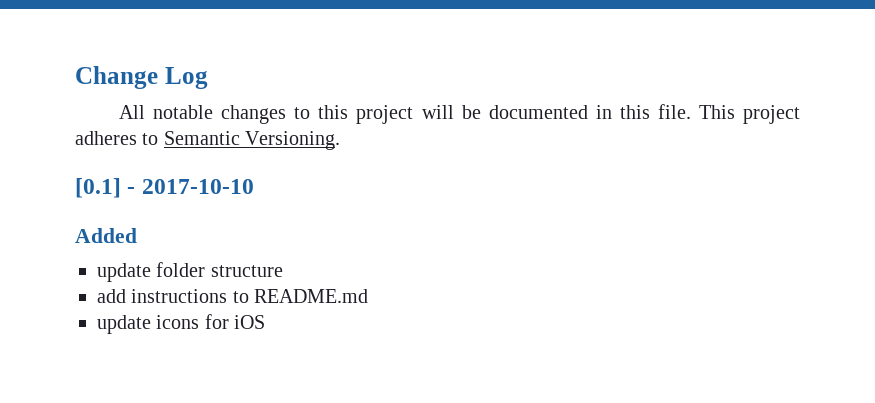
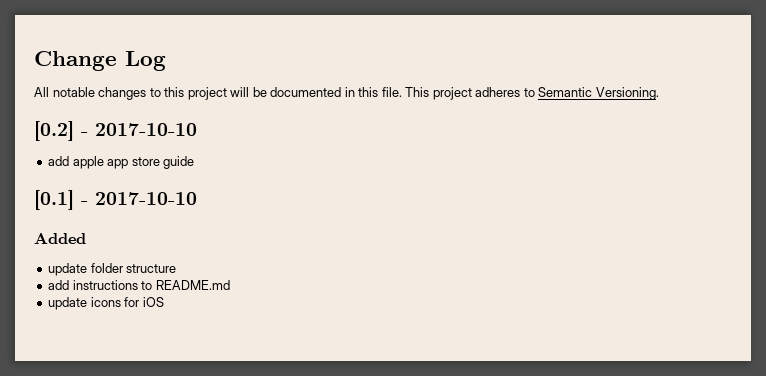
+ [0.2] - 2017-10-10
+ add apple app store guide

